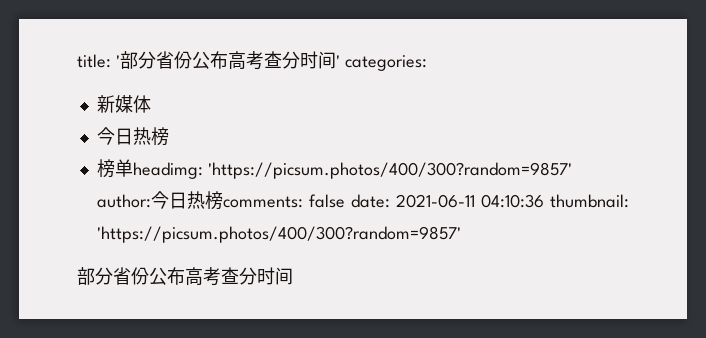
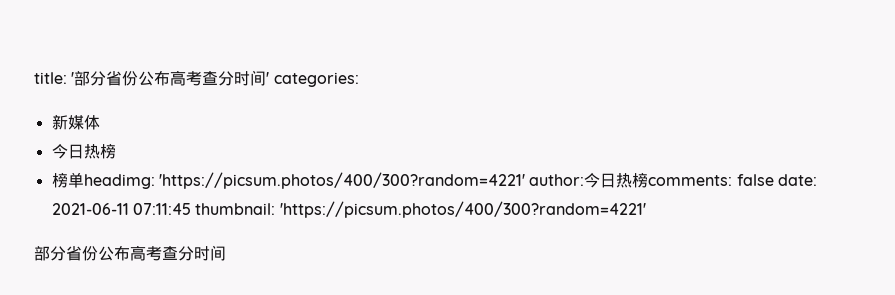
- 榜单headimg: 'https://picsum.photos/400/300?random=9857' author:今日热榜comments: false date: 2021-06-11 04:10:36 thumbnail: 'https://picsum.photos/400/300?random=9857'
+ 榜单headimg: 'https://picsum.photos/400/300?random=4221' author:今日热榜comments: false date: 2021-06-11 07:11:45 thumbnail: 'https://picsum.photos/400/300?random=4221'

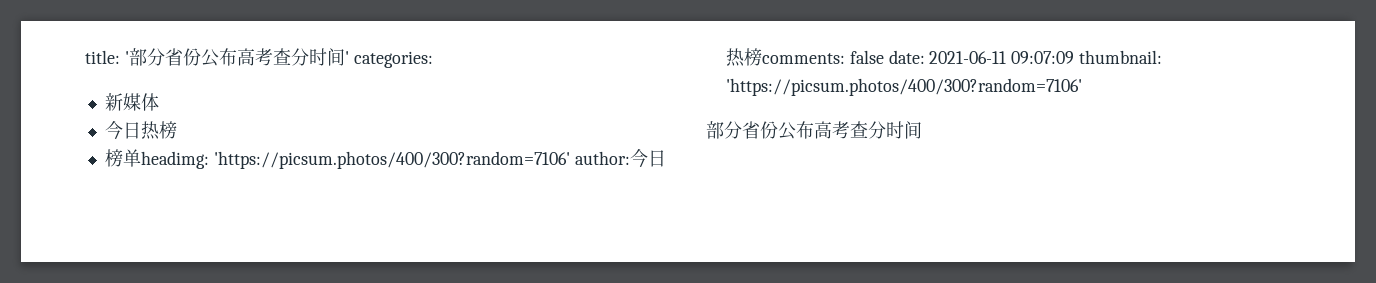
- 榜单headimg: 'https://picsum.photos/400/300?random=4221' author:今日热榜comments: false date: 2021-06-11 07:11:45 thumbnail: 'https://picsum.photos/400/300?random=4221'
+ 榜单headimg: 'https://picsum.photos/400/300?random=7106' author:今日热榜comments: false date: 2021-06-11 09:07:09 thumbnail: 'https://picsum.photos/400/300?random=7106'

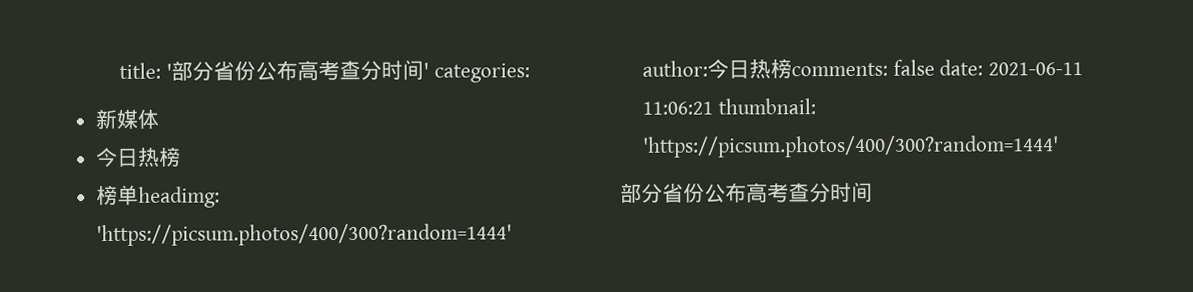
- 榜单headimg: 'https://picsum.photos/400/300?random=7106' author:今日热榜comments: false date: 2021-06-11 09:07:09 thumbnail: 'https://picsum.photos/400/300?random=7106'
+ 榜单headimg: 'https://picsum.photos/400/300?random=1444' author:今日热榜comments: false date: 2021-06-11 11:06:21 thumbnail: 'https://picsum.photos/400/300?random=1444'

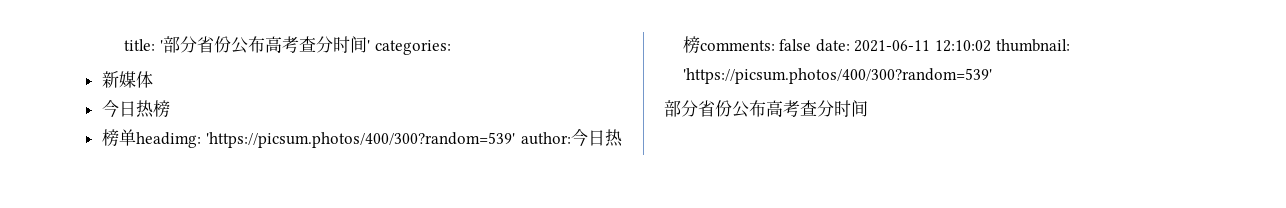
- 榜单headimg: 'https://picsum.photos/400/300?random=1444' author:今日热榜comments: false date: 2021-06-11 11:06:21 thumbnail: 'https://picsum.photos/400/300?random=1444'
+ 榜单headimg: 'https://picsum.photos/400/300?random=539' author:今日热榜comments: false date: 2021-06-11 12:10:02 thumbnail: 'https://picsum.photos/400/300?random=539'

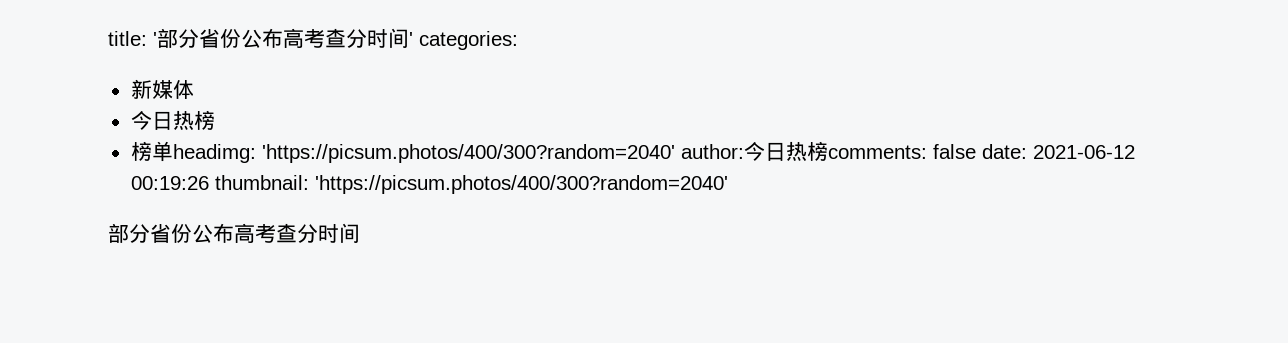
- 榜单headimg: 'https://picsum.photos/400/300?random=539' author:今日热榜comments: false date: 2021-06-11 12:10:02 thumbnail: 'https://picsum.photos/400/300?random=539'
+ 榜单headimg: 'https://picsum.photos/400/300?random=2040' author:今日热榜comments: false date: 2021-06-12 00:19:26 thumbnail: 'https://picsum.photos/400/300?random=2040'

